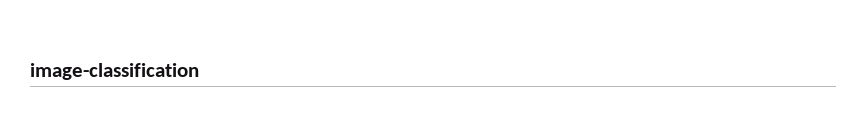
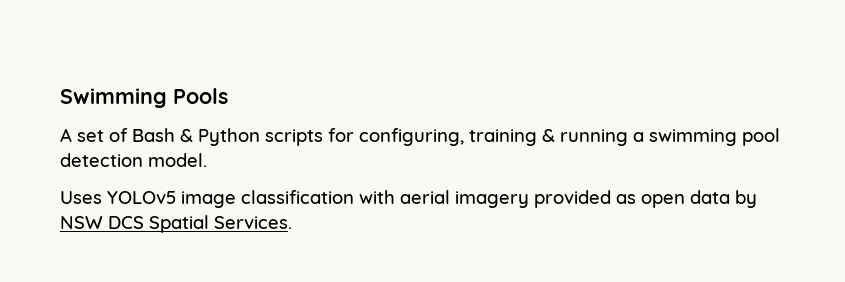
- image-classification
+ Swimming Pools
+ A set of Bash & Python scripts for configuring, training & running a swimming pool detection model.
+ Uses YOLOv5 image classification with aerial imagery provided as open data by NSW DCS Spatial Services.

